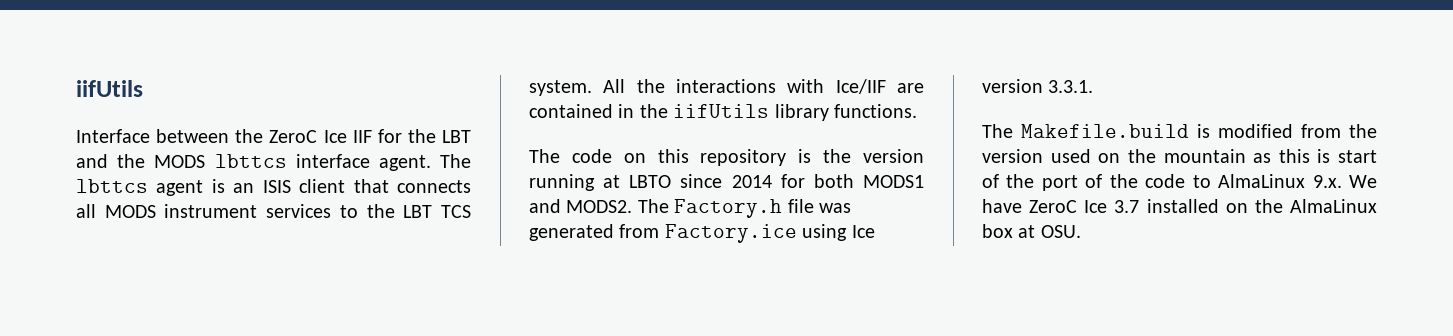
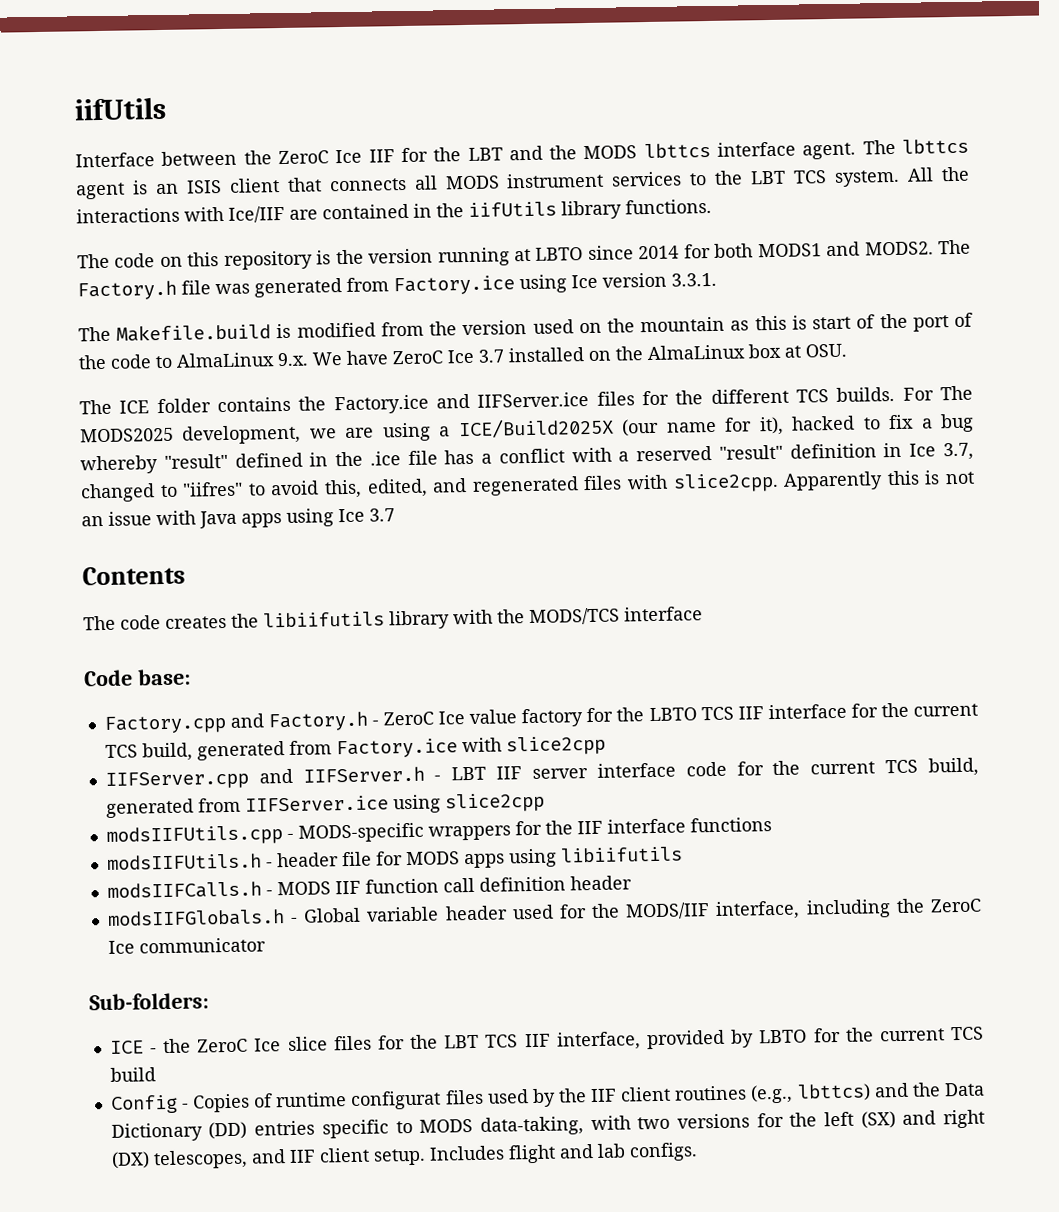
+ The ICE folder contains the Factory.ice and IIFServer.ice files for the different TCS builds. For The MODS2025 development, we are using a ICE/Build2025X (our name for it), hacked to fix a bug whereby "result" defined in the .ice file has a conflict with a reserved "result" definition in Ice 3.7, changed to "iifres" to avoid this, edited, and regenerated files with slice2cpp. Apparently this is not an issue with Java apps using Ice 3.7
+ Contents
+ The code creates the libiifutils library with the MODS/TCS interface
+ Code base:
+ Factory.cpp and Factory.h - ZeroC Ice value factory for the LBTO TCS IIF interface for the current TCS build, generated from Factory.ice with slice2cpp
+ IIFServer.cpp and IIFServer.h - LBT IIF server interface code for the current TCS build, generated from IIFServer.ice using slice2cpp
+ modsIIFUtils.cpp - MODS-specific wrappers for the IIF interface functions
+ modsIIFUtils.h - header file for MODS apps using libiifutils
+ modsIIFCalls.h - MODS IIF function call definition header
+ modsIIFGlobals.h - Global variable header used for the MODS/IIF interface, including the ZeroC Ice communicator
+ Sub-folders:
+ ICE - the ZeroC Ice slice files for the LBT TCS IIF interface, provided by LBTO for the current TCS build
+ Config - Copies of runtime configurat files used by the IIF client routines (e.g., lbttcs) and the Data Dictionary (DD) entries specific to MODS data-taking, with two versions for the left (SX) and right (DX) telescopes, and IIF client setup. Includes flight and lab configs.

